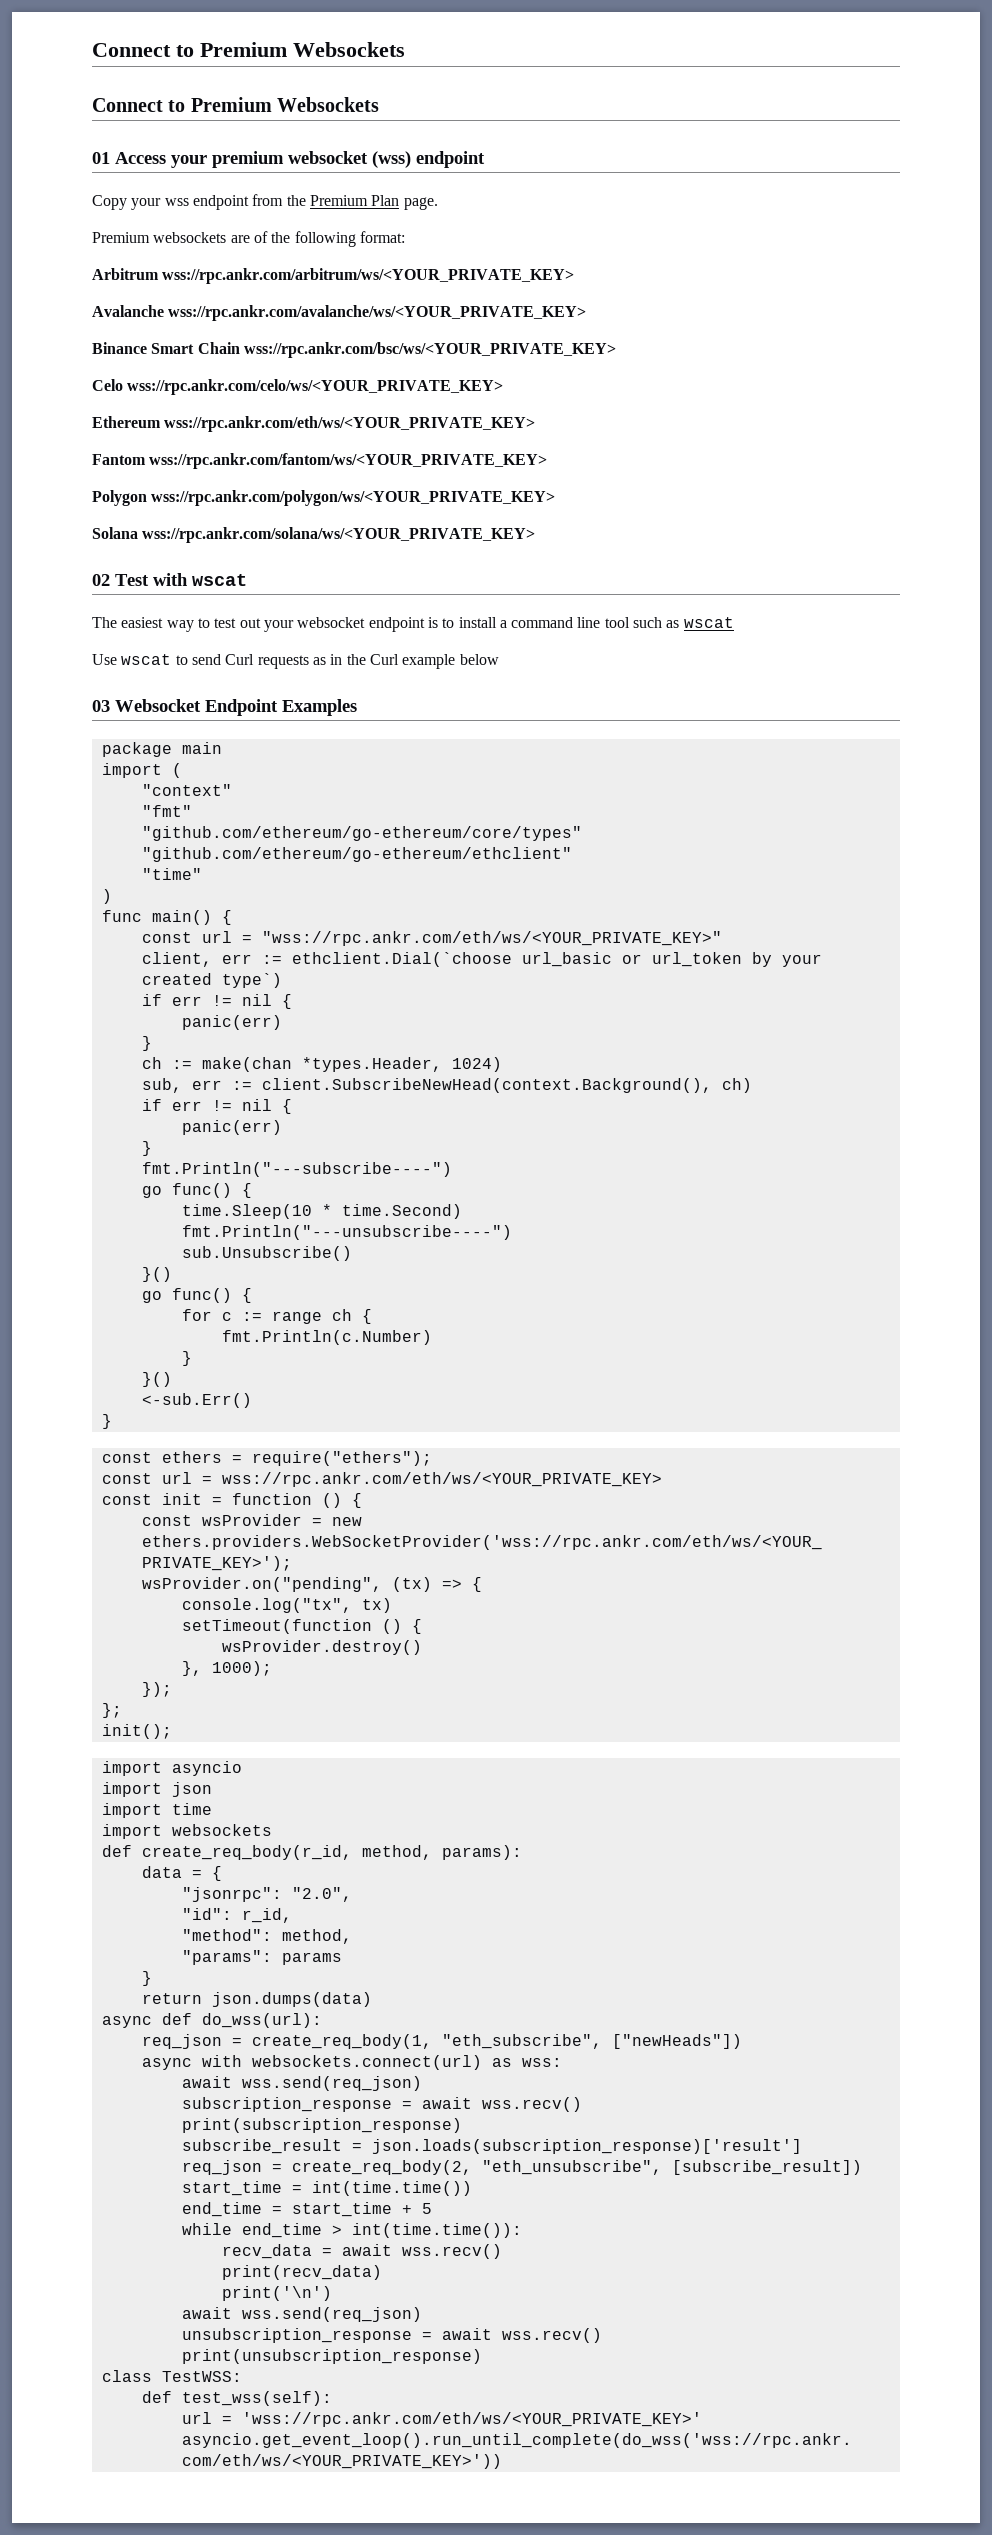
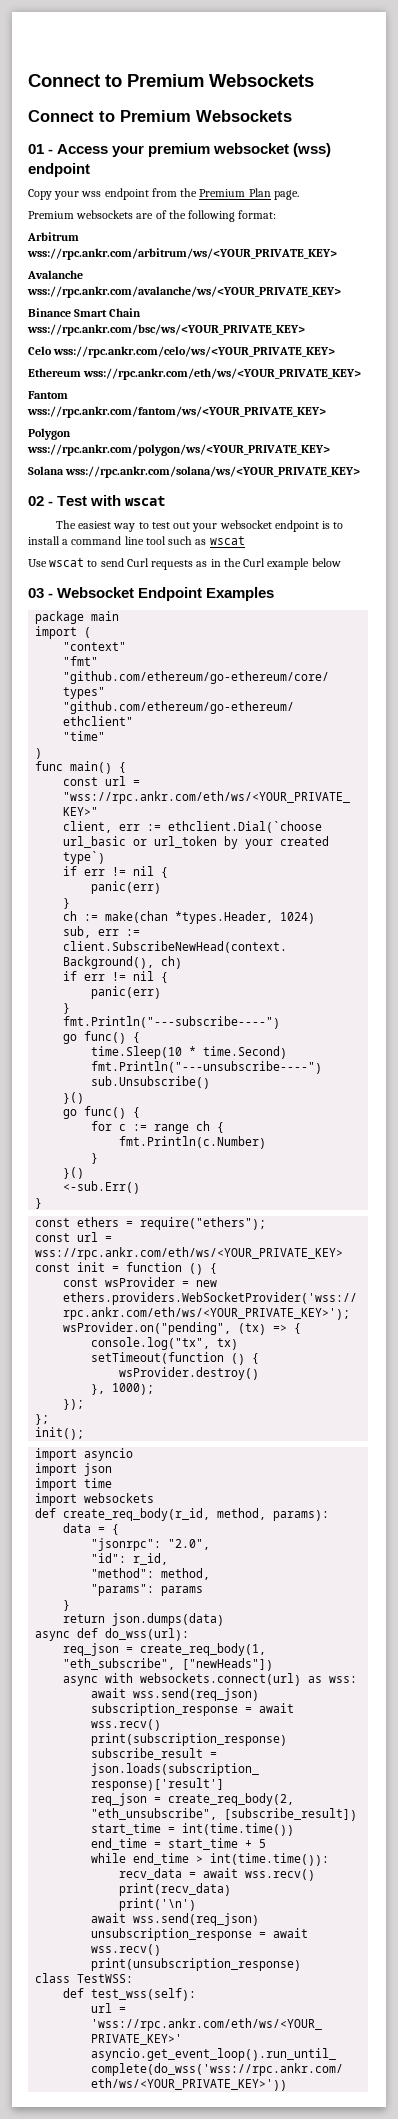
- 01 Access your premium websocket (wss) endpoint
+ 01 - Access your premium websocket (wss) endpoint
- 02 Test with wscat
+ 02 - Test with wscat
- 03 Websocket Endpoint Examples
+ 03 - Websocket Endpoint Examples

